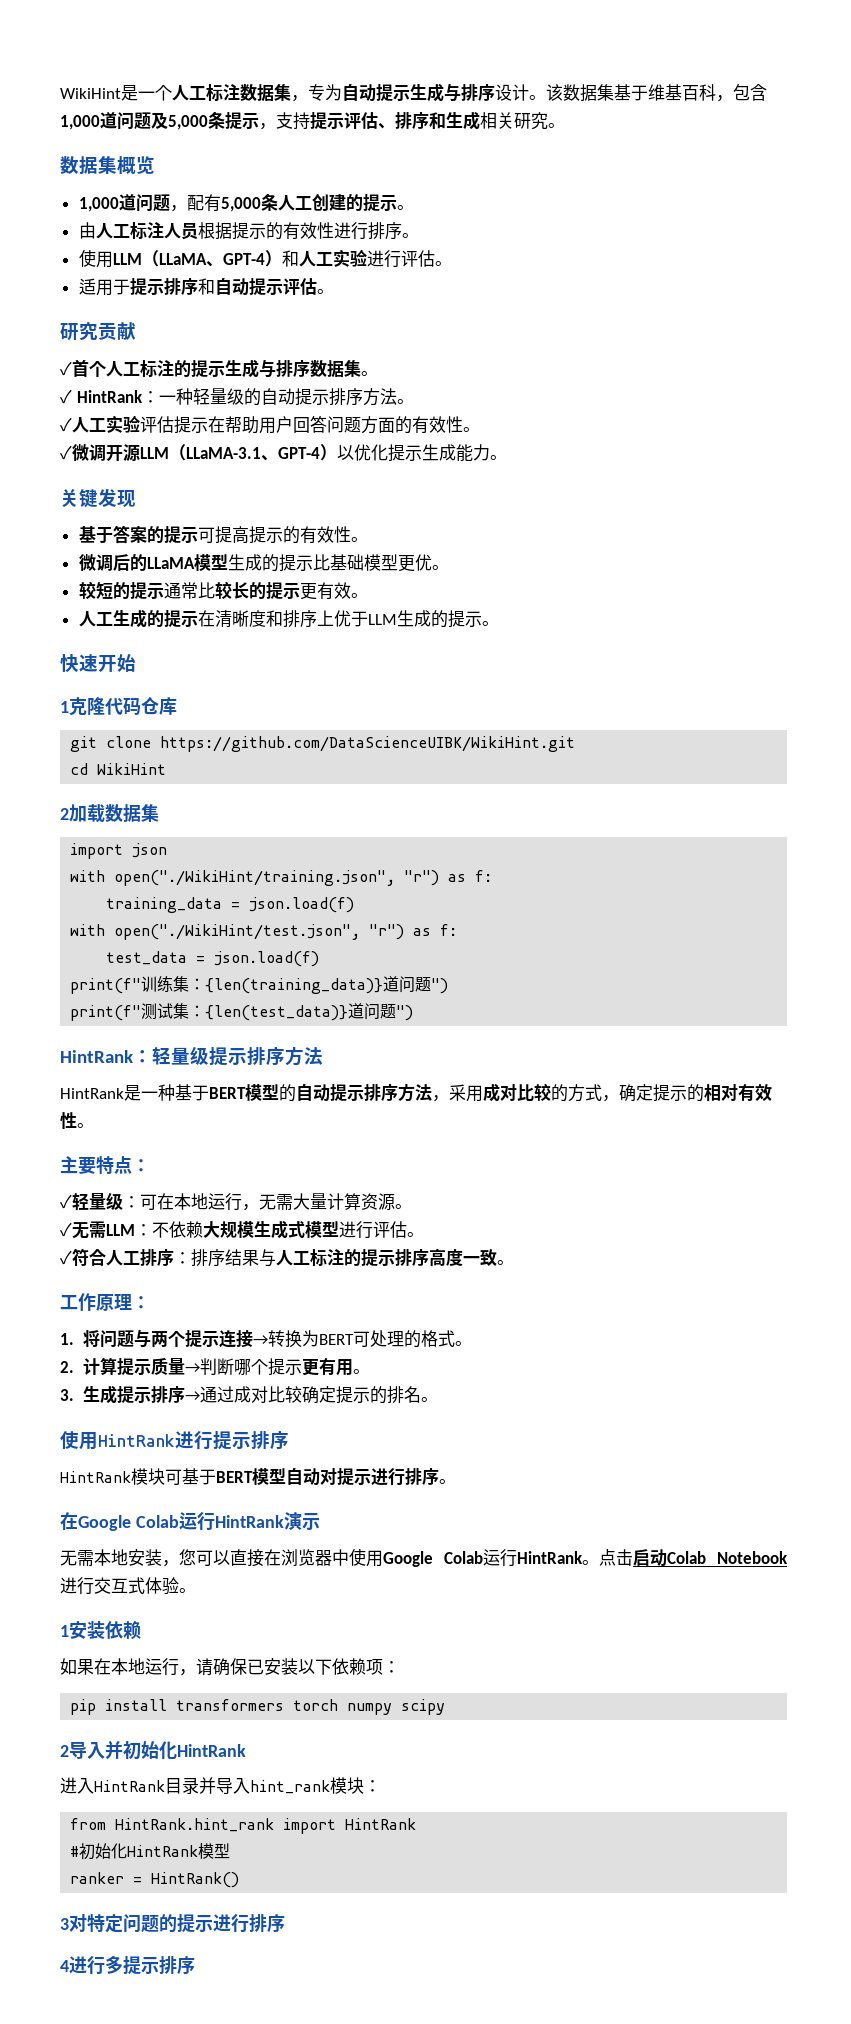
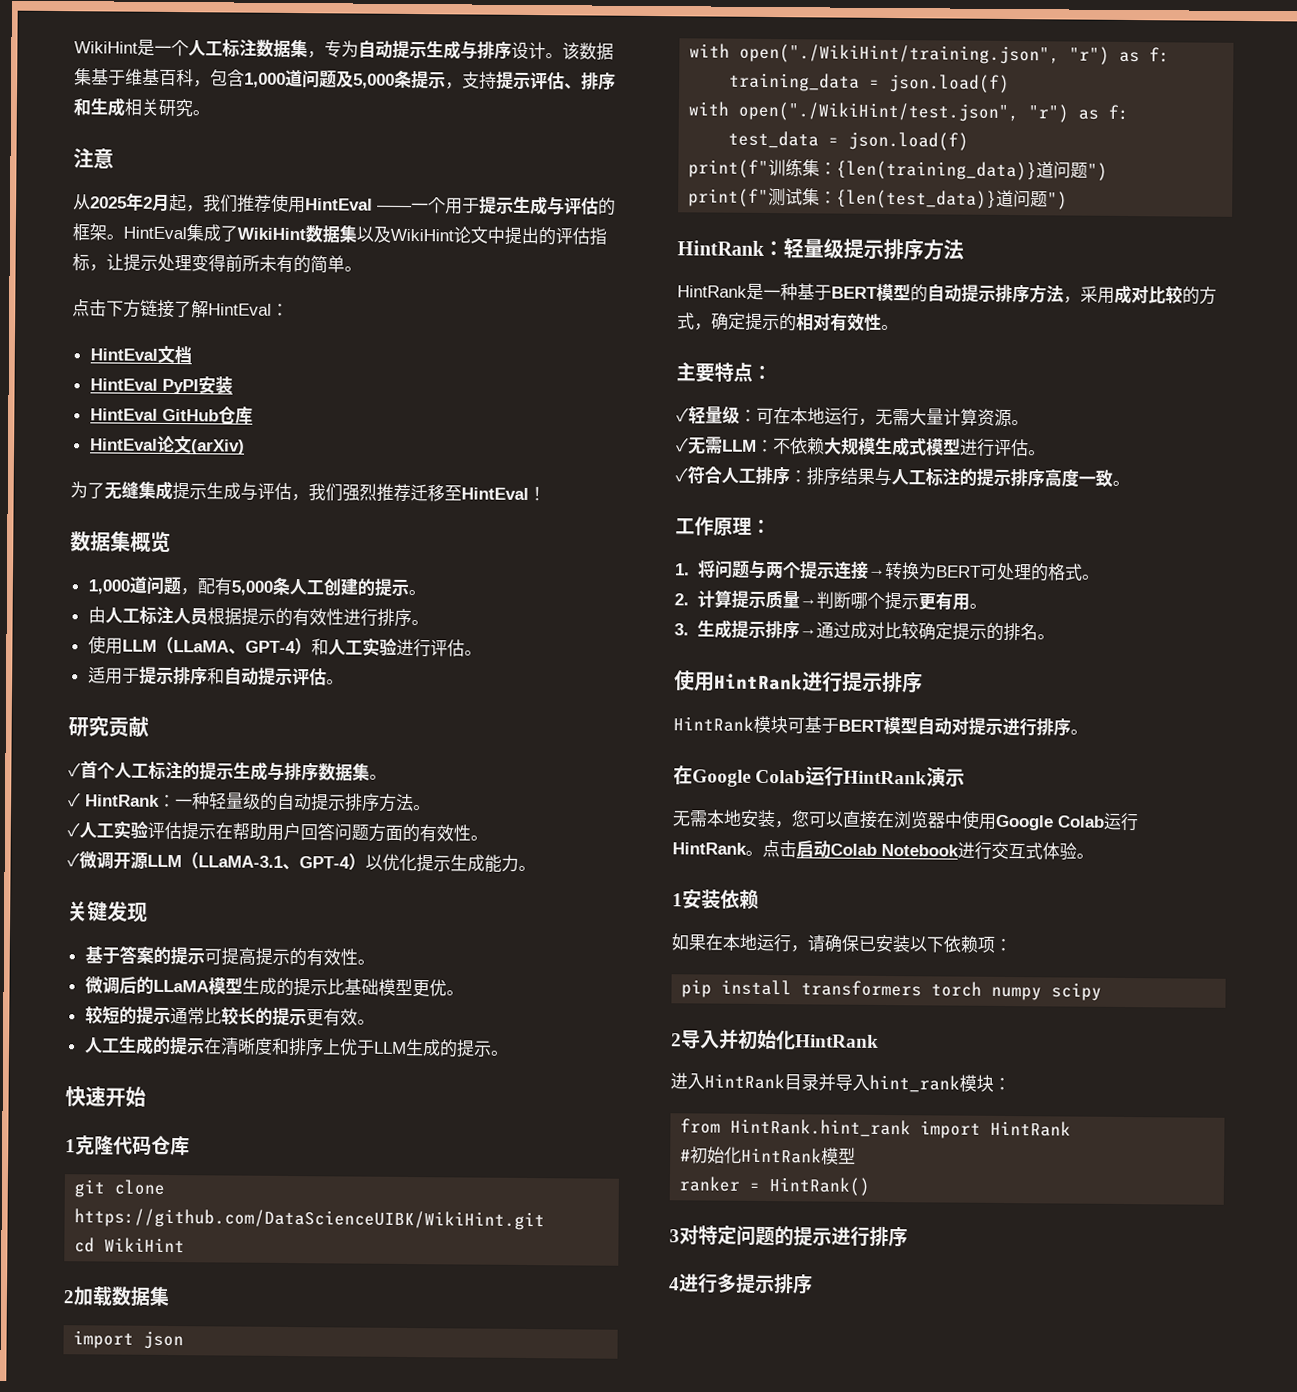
+ 注意
+ 从2025年2月起，我们推荐使用HintEval ——一个用于提示生成与评估的框架。HintEval集成了WikiHint数据集以及WikiHint论文中提出的评估指标，让提示处理变得前所未有的简单。
+ 点击下方链接了解HintEval：
+ HintEval文档
+ HintEval PyPI安装
+ HintEval GitHub仓库
+ HintEval论文(arXiv)
+ 为了无缝集成提示生成与评估，我们强烈推荐迁移至HintEval！

